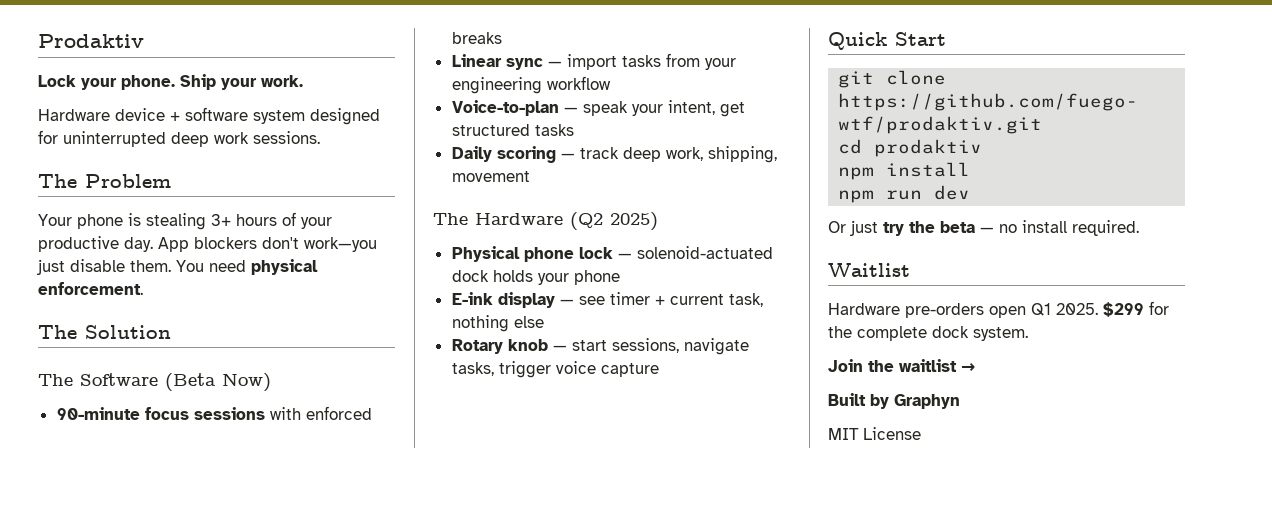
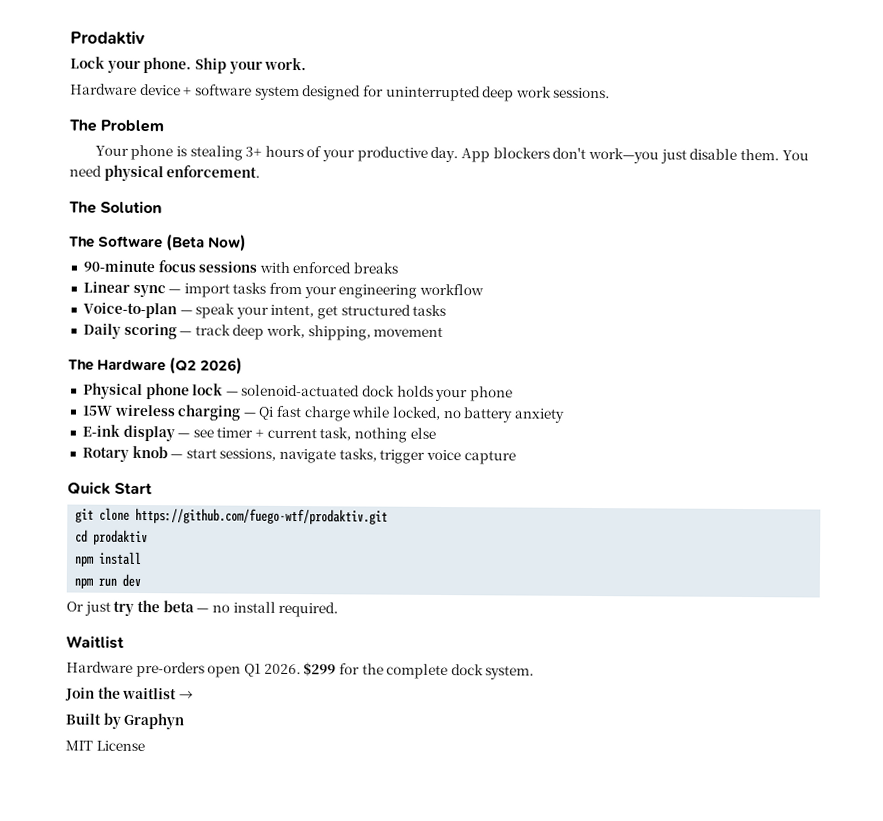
- The Hardware (Q2 2025)
+ The Hardware (Q2 2026)
+ 15W wireless charging — Qi fast charge while locked, no battery anxiety
- Hardware pre-orders open Q1 2025.
+ Hardware pre-orders open Q1 2026.

